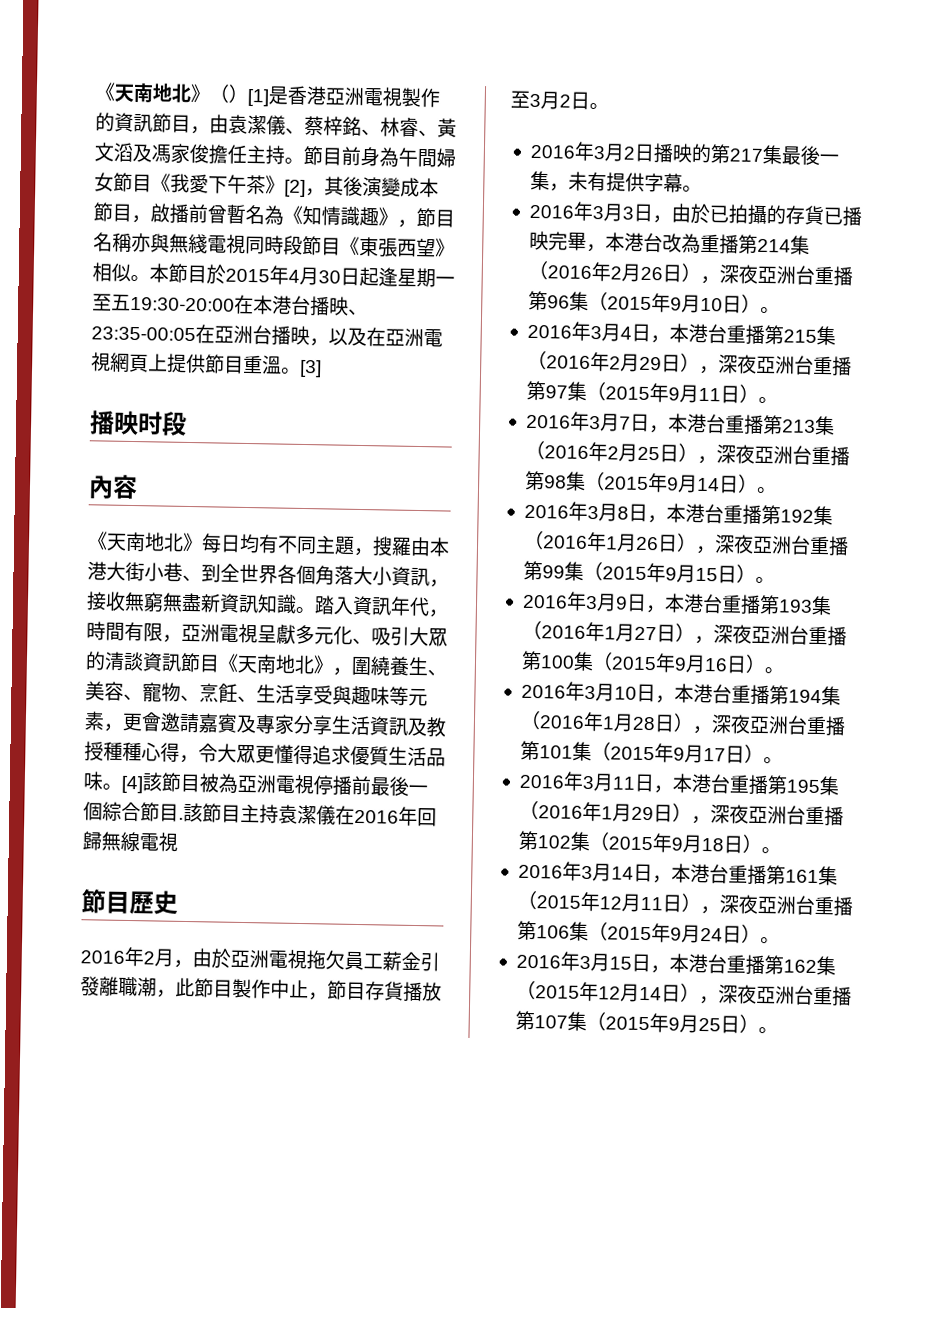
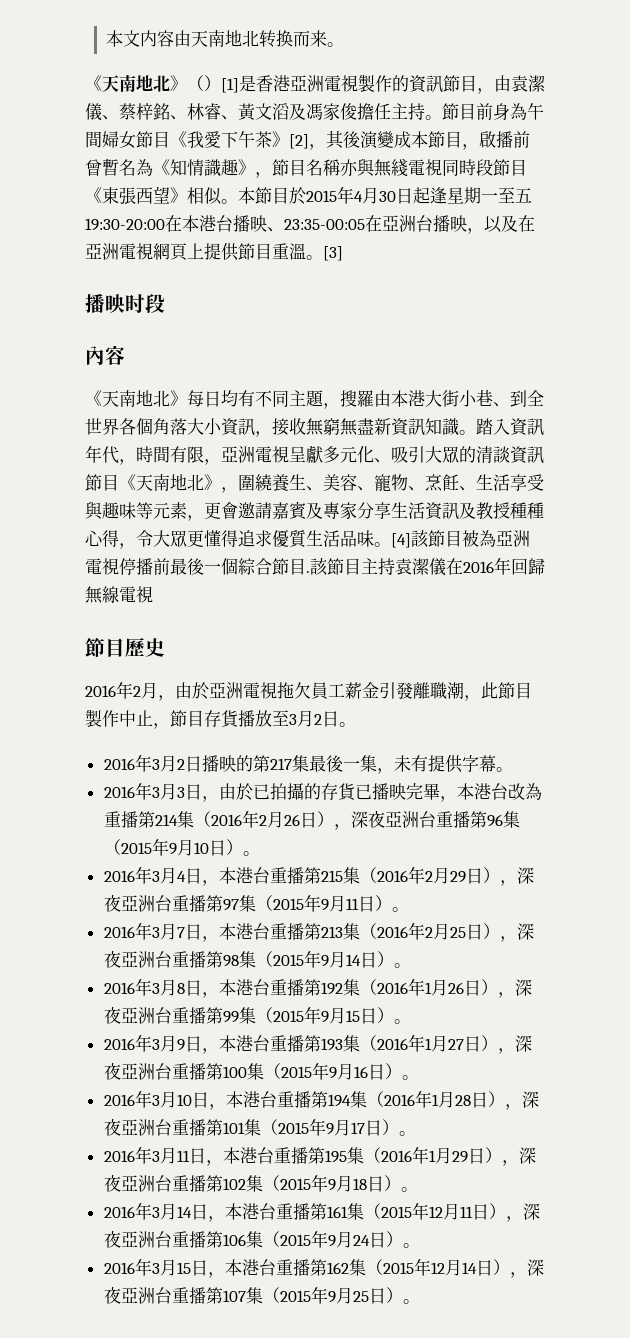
+ 本文内容由天南地北转换而来。

